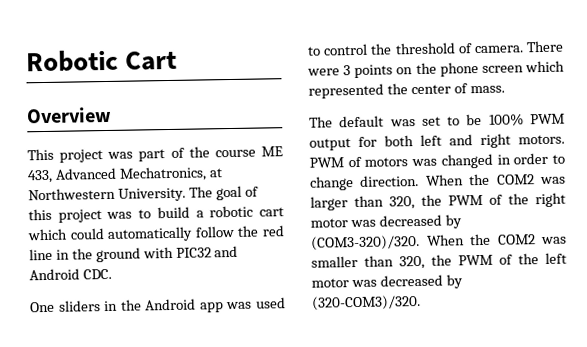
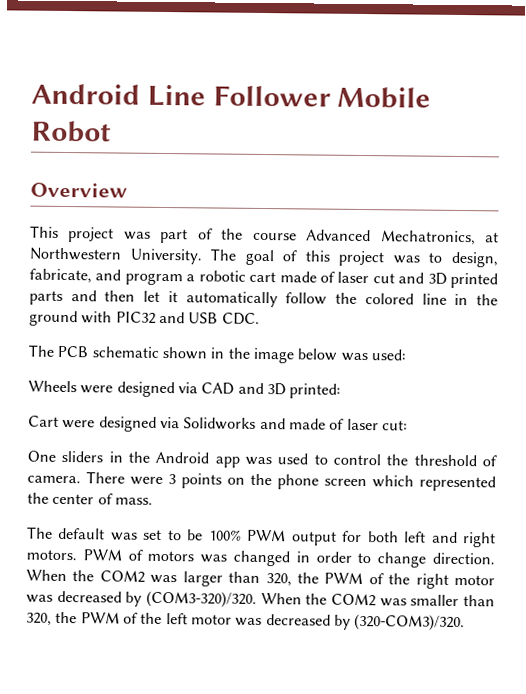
- Robotic Cart
+ Android Line Follower Mobile Robot
- This project was part of the course ME 433, Advanced Mechatronics, at Northwestern University.
+ This project was part of the course Advanced Mechatronics, at Northwestern University.
- The goal of this project was to build a robotic cart which could automatically follow the red line in the ground with PIC32 and Android CDC.
+ The goal of this project was to design, fabricate, and program a robotic cart made of laser cut and 3D printed parts and then let it automatically follow the colored line in the ground with PIC32 and USB CDC.
+ The PCB schematic shown in the image below was used:
+ Wheels were designed via CAD and 3D printed:
+ Cart were designed via Solidworks and made of laser cut:

